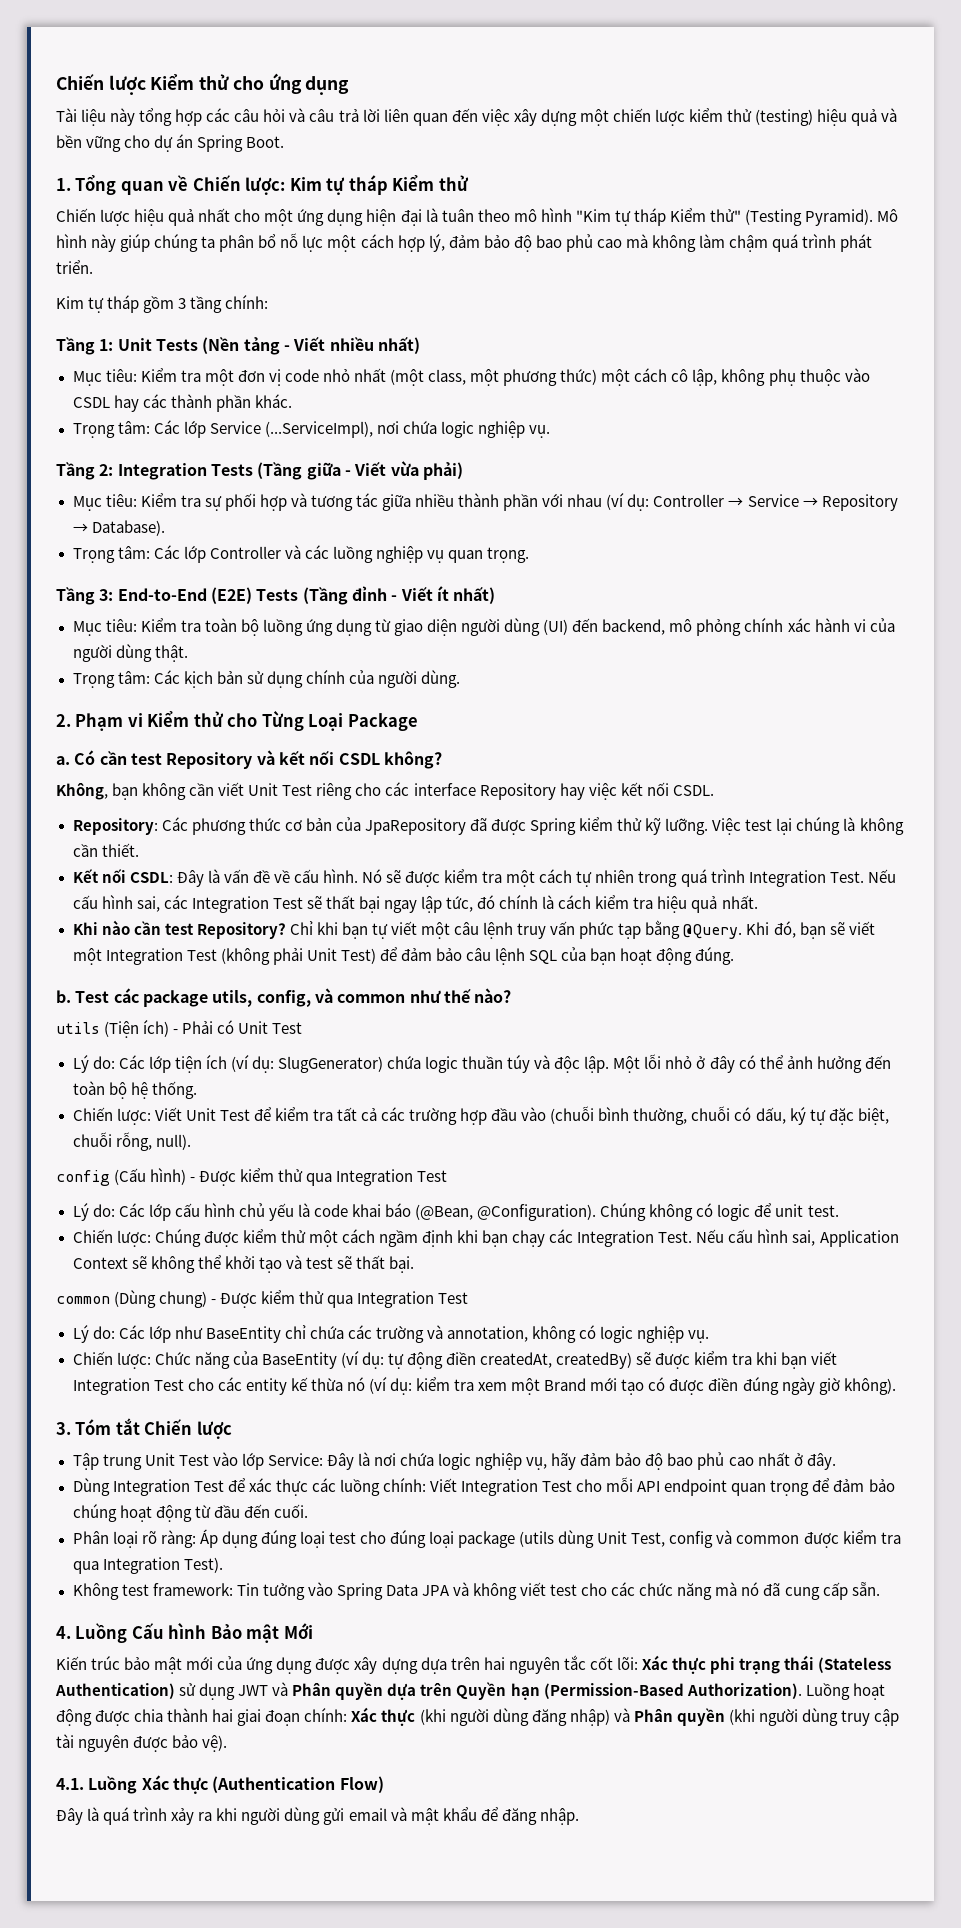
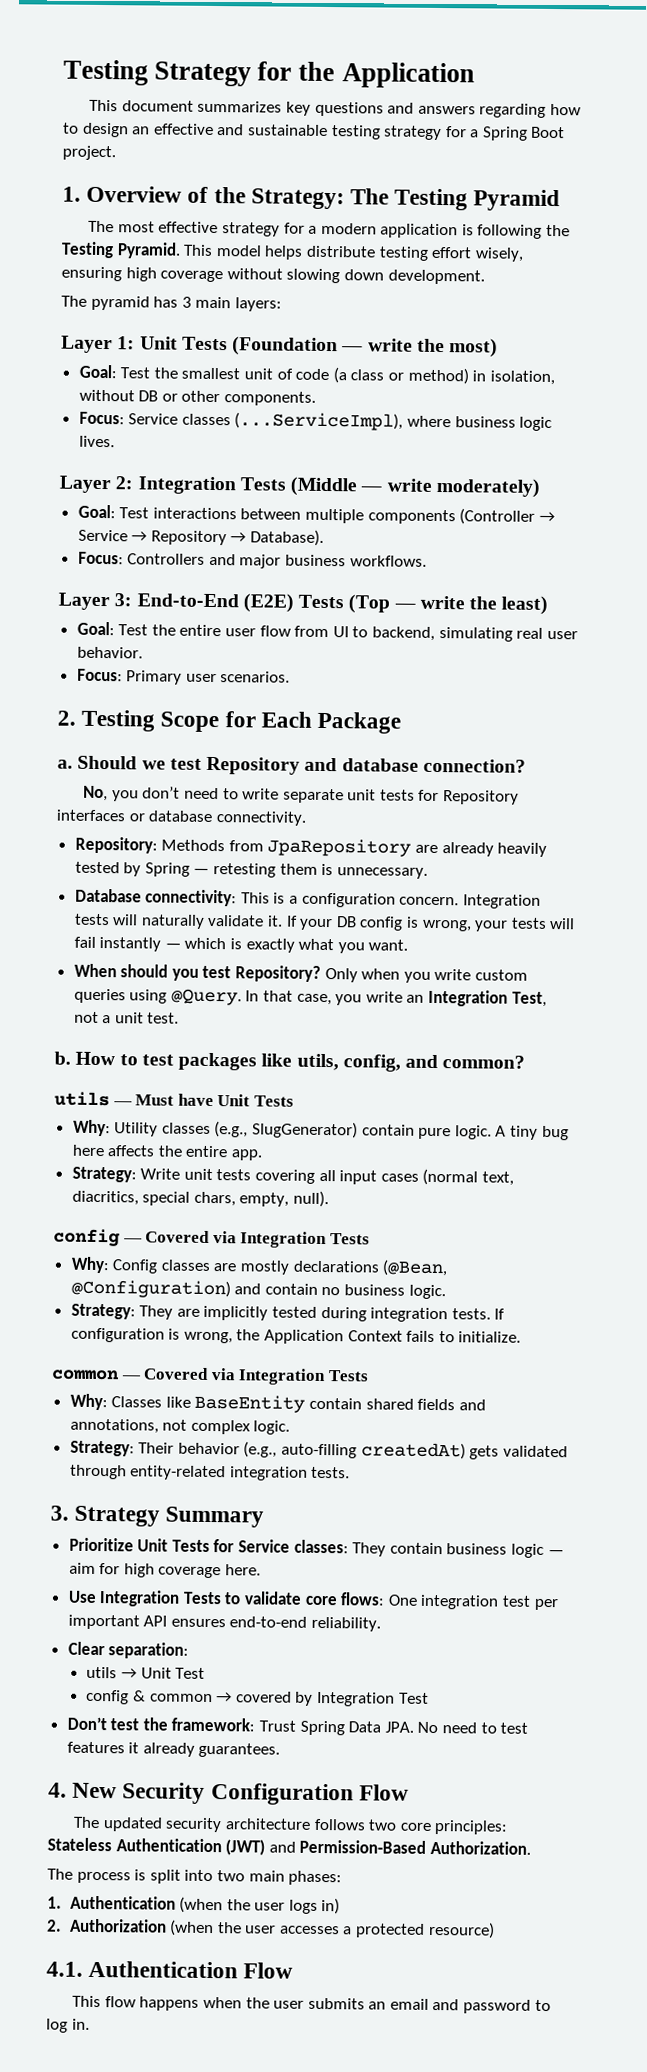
- Chiến lược Kiểm thử cho ứng dụng
- Tài liệu này tổng hợp các câu hỏi và câu trả lời liên quan đến việc xây dựng một chiến lược kiểm thử (testing) hiệu quả và bền vững cho dự án Spring Boot.
- 1. Tổng quan về Chiến lược: Kim tự tháp Kiểm thử
- Chiến lược hiệu quả nhất cho một ứng dụng hiện đại là tuân theo mô hình "Kim tự tháp Kiểm thử" (Testing Pyramid). Mô hình này giúp chúng ta phân bổ nỗ lực một cách hợp lý, đảm bảo độ bao phủ cao mà không làm chậm quá trình phát triển.
- Kim tự tháp gồm 3 tầng chính:
- Tầng 1: Unit Tests (Nền tảng - Viết nhiều nhất)
- Mục tiêu: Kiểm tra một đơn vị code nhỏ nhất (một class, một phương thức) một cách cô lập, không phụ thuộc vào CSDL hay các thành phần khác.
- Trọng tâm: Các lớp Service (...ServiceImpl), nơi chứa logic nghiệp vụ.
- Tầng 2: Integration Tests (Tầng giữa - Viết vừa phải)
- Mục tiêu: Kiểm tra sự phối hợp và tương tác giữa nhiều thành phần với nhau (ví dụ: Controller → Service → Repository → Database).
+ Testing Strategy for the Application
+ This document summarizes key questions and answers regarding how to design an effective and sustainable testing strategy for a Spring Boot project.
+ 1. Overview of the Strategy: The Testing Pyramid
+ The most effective strategy for a modern application is following the Testing Pyramid. This model helps distribute testing effort wisely, ensuring high coverage without slowing down development.
+ The pyramid has 3 main layers:
+ Layer 1: Unit Tests (Foundation — write the most)
+ Goal: Test the smallest unit of code (a class or method) in isolation, without DB or other components.
+ Focus: Service classes (...ServiceImpl), where business logic lives.
+ Layer 2: Integration Tests (Middle — write moderately)
+ Goal: Test interactions between multiple components (Controller → Service → Repository → Database).
- Trọng tâm: Các lớp Controller và các luồng nghiệp vụ quan trọng.
- Tầng 3: End-to-End (E2E) Tests (Tầng đỉnh - Viết ít nhất)
- Mục tiêu: Kiểm tra toàn bộ luồng ứng dụng từ giao diện người dùng (UI) đến backend, mô phỏng chính xác hành vi của người dùng thật.
- Trọng tâm: Các kịch bản sử dụng chính của người dùng.
- 2. Phạm vi Kiểm thử cho Từng Loại Package
- a. Có cần test Repository và kết nối CSDL không?
- Không, bạn không cần viết Unit Test riêng cho các interface Repository hay việc kết nối CSDL.
- Repository: Các phương thức cơ bản của JpaRepository đã được Spring kiểm thử kỹ lưỡng. Việc test lại chúng là không cần thiết.
- Kết nối CSDL: Đây là vấn đề về cấu hình. Nó sẽ được kiểm tra một cách tự nhiên trong quá trình Integration Test. Nếu cấu hình sai, các Integration Test sẽ thất bại ngay lập tức, đó chính là cách kiểm tra hiệu quả nhất.
- Khi nào cần test Repository? Chỉ khi bạn tự viết một câu lệnh truy vấn phức tạp bằng @Query. Khi đó, bạn sẽ viết một Integration Test (không phải Unit Test) để đảm bảo câu lệnh SQL của bạn hoạt động đúng.
- b. Test các package utils, config, và common như thế nào?
- utils (Tiện ích) - Phải có Unit Test
- Lý do: Các lớp tiện ích (ví dụ: SlugGenerator) chứa logic thuần túy và độc lập. Một lỗi nhỏ ở đây có thể ảnh hưởng đến toàn bộ hệ thống.
- Chiến lược: Viết Unit Test để kiểm tra tất cả các trường hợp đầu vào (chuỗi bình thường, chuỗi có dấu, ký tự đặc biệt, chuỗi rỗng, null).
- config (Cấu hình) - Được kiểm thử qua Integration Test
- Lý do: Các lớp cấu hình chủ yếu là code khai báo (@Bean, @Configuration). Chúng không có logic để unit test.
- Chiến lược: Chúng được kiểm thử một cách ngầm định khi bạn chạy các Integration Test. Nếu cấu hình sai, Application Context sẽ không thể khởi tạo và test sẽ thất bại.
- common (Dùng chung) - Được kiểm thử qua Integration Test
- Lý do: Các lớp như BaseEntity chỉ chứa các trường và annotation, không có logic nghiệp vụ.
- Chiến lược: Chức năng của BaseEntity (ví dụ: tự động điền createdAt, createdBy) sẽ được kiểm tra khi bạn viết Integration Test cho các entity kế thừa nó (ví dụ: kiểm tra xem một Brand mới tạo có được điền đúng ngày giờ không).
- 3. Tóm tắt Chiến lược
- Tập trung Unit Test vào lớp Service: Đây là nơi chứa logic nghiệp vụ, hãy đảm bảo độ bao phủ cao nhất ở đây.
- Dùng Integration Test để xác thực các luồng chính: Viết Integration Test cho mỗi API endpoint quan trọng để đảm bảo chúng hoạt động từ đầu đến cuối.
- Phân loại rõ ràng: Áp dụng đúng loại test cho đúng loại package (utils dùng Unit Test, config và common được kiểm tra qua Integration Test).
- Không test framework: Tin tưởng vào Spring Data JPA và không viết test cho các chức năng mà nó đã cung cấp sẵn.
- 4. Luồng Cấu hình Bảo mật Mới
- Kiến trúc bảo mật mới của ứng dụng được xây dựng dựa trên hai nguyên tắc cốt lõi: Xác thực phi trạng thái (Stateless Authentication) sử dụng JWT và Phân quyền dựa trên Quyền hạn (Permission-Based Authorization). Luồng hoạt động được chia thành hai giai đoạn chính: Xác thực (khi người dùng đăng nhập) và Phân quyền (khi người dùng truy cập tài nguyên được bảo vệ).
- 4.1. Luồng Xác thực (Authentication Flow)
- Đây là quá trình xảy ra khi người dùng gửi email và mật khẩu để đăng nhập.
+ Focus: Controllers and major business workflows.
+ Layer 3: End-to-End (E2E) Tests (Top — write the least)
+ Goal: Test the entire user flow from UI to backend, simulating real user behavior.
+ Focus: Primary user scenarios.
+ 2. Testing Scope for Each Package
+ a. Should we test Repository and database connection?
+ No, you don’t need to write separate unit tests for Repository interfaces or database connectivity.
+ Repository: Methods from JpaRepository are already heavily tested by Spring — retesting them is unnecessary.
+ Database connectivity: This is a configuration concern. Integration tests will naturally validate it. If your DB config is wrong, your tests will fail instantly — which is exactly what you want.
+ When should you test Repository? Only when you write custom queries using @Query. In that case, you write an Integration Test, not a unit test.
+ b. How to test packages like utils, config, and common?
+ utils — Must have Unit Tests
+ Why: Utility classes (e.g., SlugGenerator) contain pure logic. A tiny bug here affects the entire app.
+ Strategy: Write unit tests covering all input cases (normal text, diacritics, special chars, empty, null).
+ config — Covered via Integration Tests
+ Why: Config classes are mostly declarations (@Bean, @Configuration) and contain no business logic.
+ Strategy: They are implicitly tested during integration tests. If configuration is wrong, the Application Context fails to initialize.
+ common — Covered via Integration Tests
+ Why: Classes like BaseEntity contain shared fields and annotations, not complex logic.
+ Strategy: Their behavior (e.g., auto-filling createdAt) gets validated through entity-related integration tests.
+ 3. Strategy Summary
+ Prioritize Unit Tests for Service classes: They contain business logic — aim for high coverage here.
+ Use Integration Tests to validate core flows: One integration test per important API ensures end-to-end reliability.
+ Clear separation:
+ utils → Unit Test
+ config & common → covered by Integration Test
+ Don’t test the framework: Trust Spring Data JPA. No need to test features it already guarantees.
+ 4. New Security Configuration Flow
+ The updated security architecture follows two core principles: Stateless Authentication (JWT) and Permission-Based Authorization.
+ The process is split into two main phases:
+ 1. Authentication (when the user logs in)
+ 2. Authorization (when the user accesses a protected resource)
+ 4.1. Authentication Flow
+ This flow happens when the user submits an email and password to log in.

